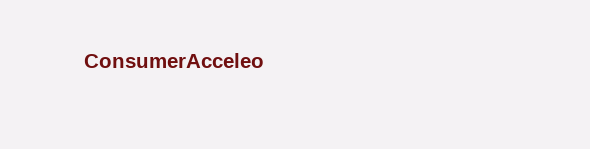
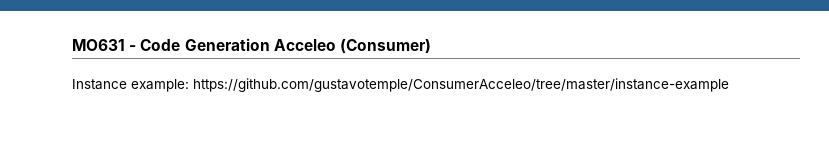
- ConsumerAcceleo
+ MO631 - Code Generation Acceleo (Consumer)
+ Instance example: https://github.com/gustavotemple/ConsumerAcceleo/tree/master/instance-example

